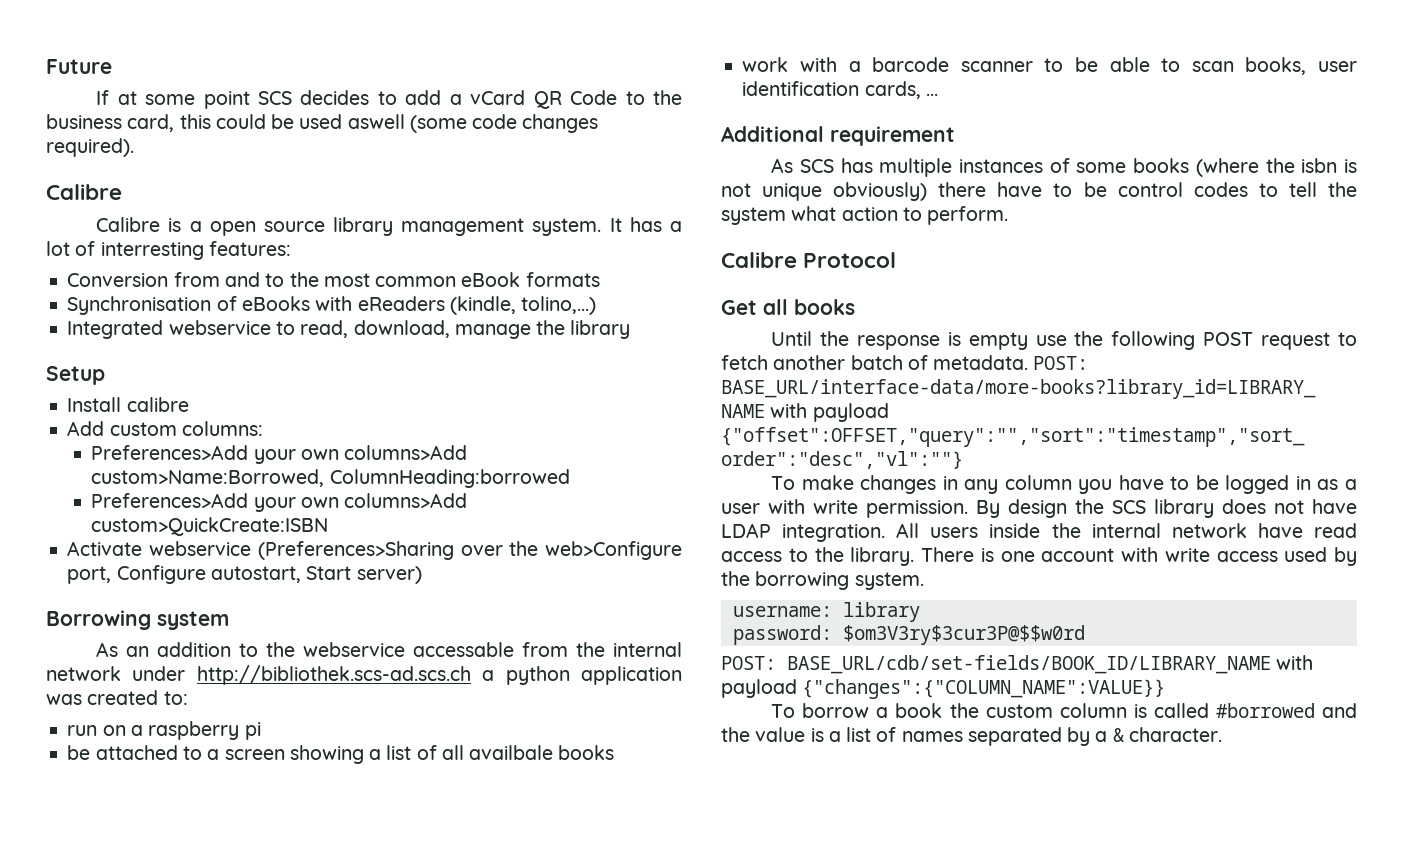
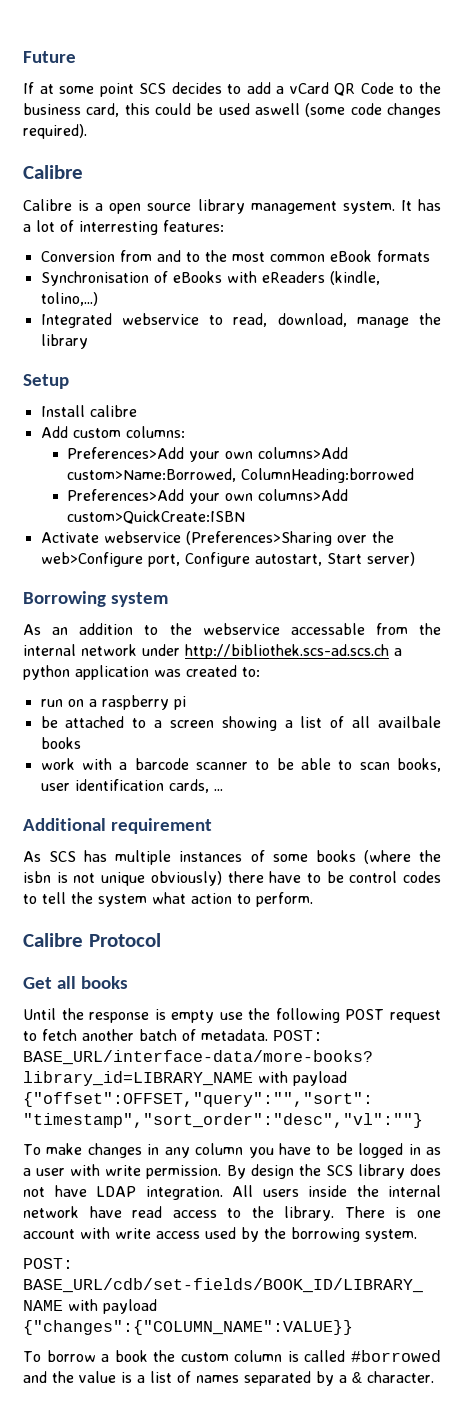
- username: library
- password: $om3V3ry$3cur3P@$$w0rd

